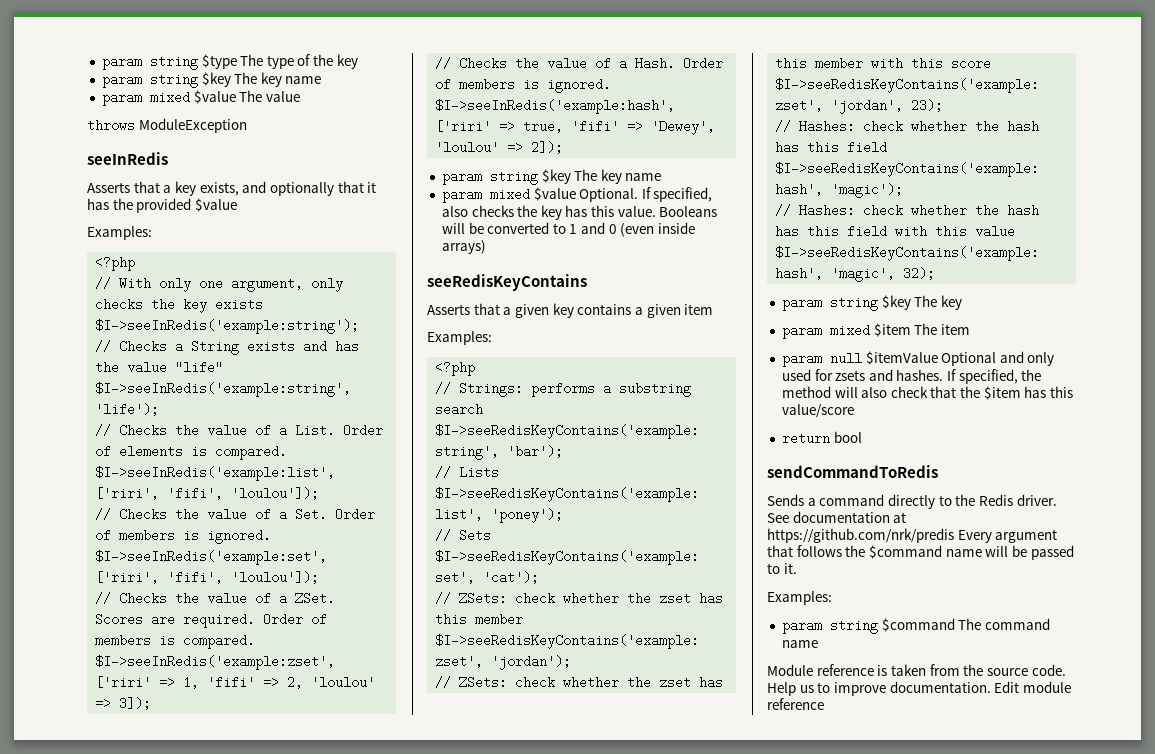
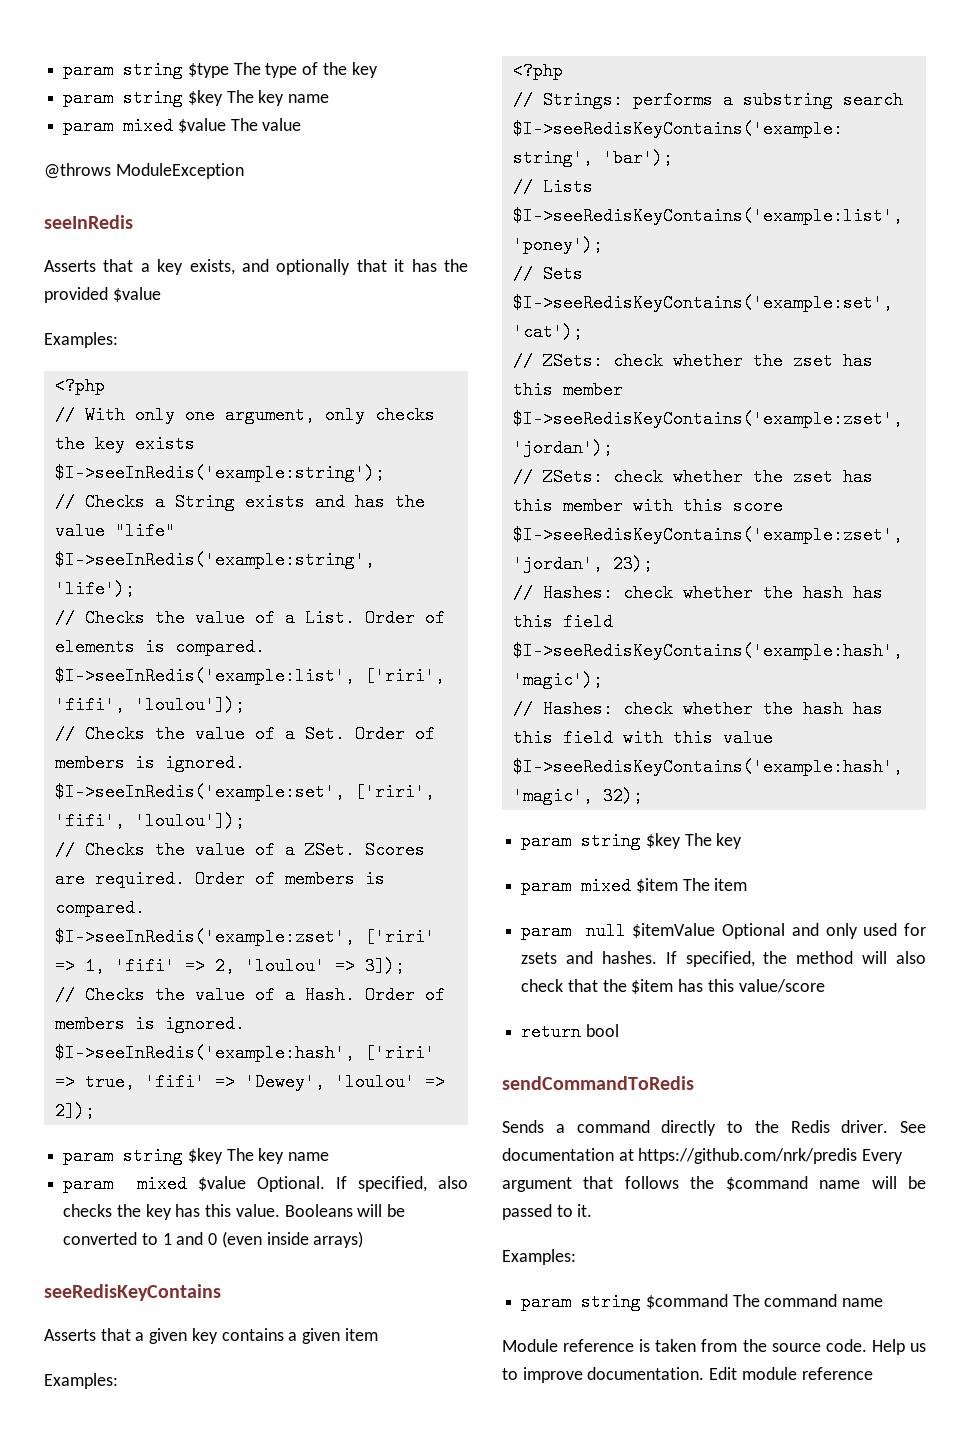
- throws ModuleException
+ @throws ModuleException

